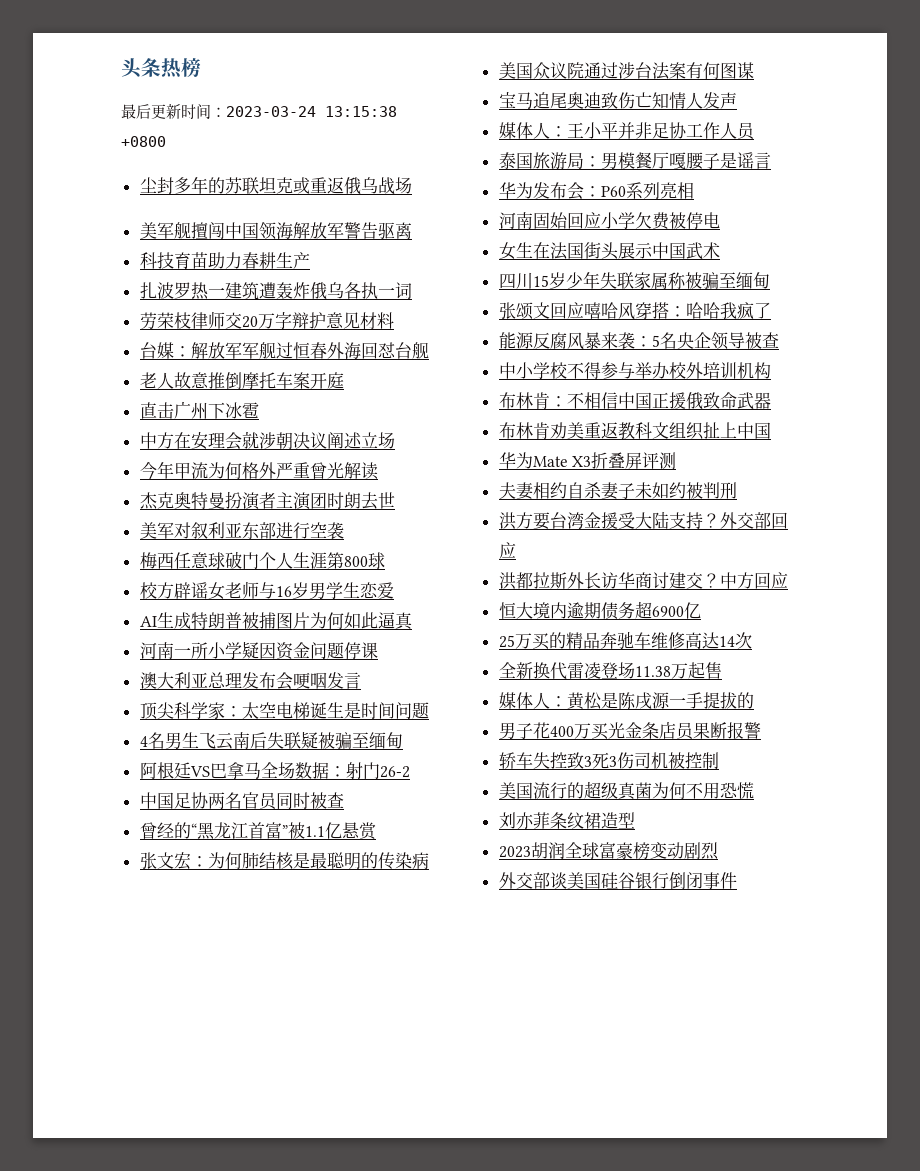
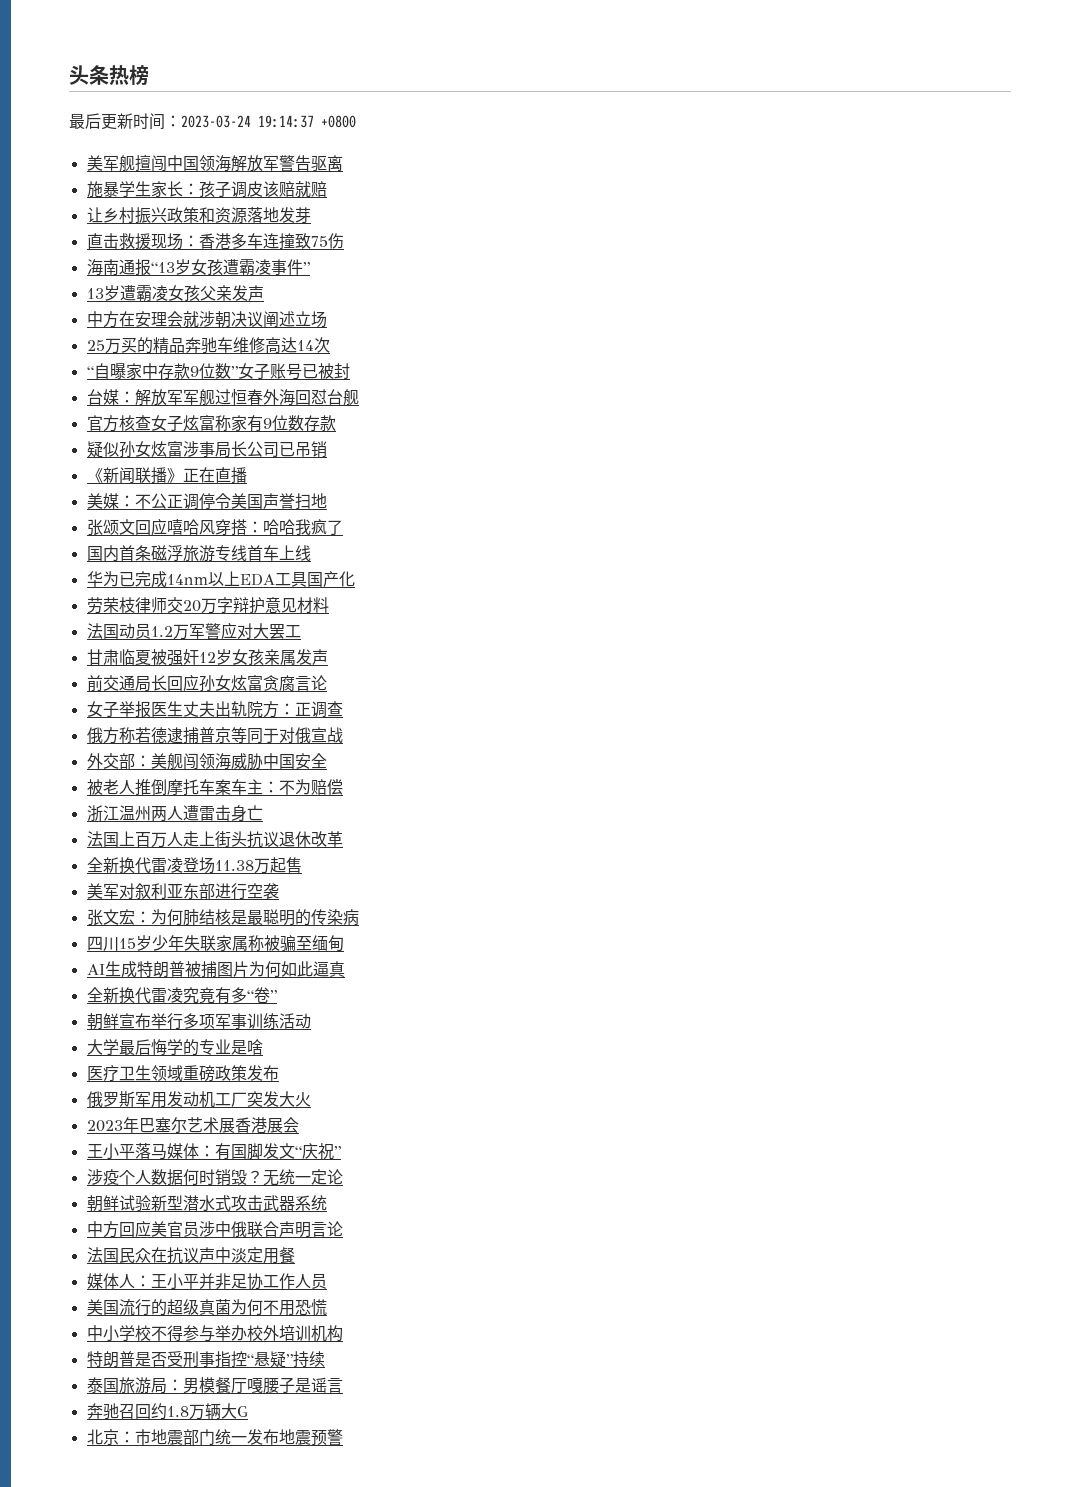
- 最后更新时间：2023-03-24 13:15:38 +0800
+ 最后更新时间：2023-03-24 19:14:37 +0800
- 尘封多年的苏联坦克或重返俄乌战场
- 科技育苗助力春耕生产
- 扎波罗热一建筑遭轰炸俄乌各执一词
- 劳荣枝律师交20万字辩护意见材料
+ 施暴学生家长：孩子调皮该赔就赔
+ 让乡村振兴政策和资源落地发芽
+ 直击救援现场：香港多车连撞致75伤
+ 海南通报“13岁女孩遭霸凌事件”
+ 13岁遭霸凌女孩父亲发声
+ 中方在安理会就涉朝决议阐述立场
+ 25万买的精品奔驰车维修高达14次
+ “自曝家中存款9位数”女子账号已被封
- 老人故意推倒摩托车案开庭
- 直击广州下冰雹
- 中方在安理会就涉朝决议阐述立场
- 今年甲流为何格外严重曾光解读
- 杰克奥特曼扮演者主演团时朗去世
+ 官方核查女子炫富称家有9位数存款
+ 疑似孙女炫富涉事局长公司已吊销
+ 《新闻联播》正在直播
+ 美媒：不公正调停令美国声誉扫地
+ 张颂文回应嘻哈风穿搭：哈哈我疯了
+ 国内首条磁浮旅游专线首车上线
+ 华为已完成14nm以上EDA工具国产化
+ 劳荣枝律师交20万字辩护意见材料
+ 法国动员1.2万军警应对大罢工
+ 甘肃临夏被强奸12岁女孩亲属发声
+ 前交通局长回应孙女炫富贪腐言论
+ 女子举报医生丈夫出轨院方：正调查
+ 俄方称若德逮捕普京等同于对俄宣战
+ 外交部：美舰闯领海威胁中国安全
+ 被老人推倒摩托车案车主：不为赔偿
+ 浙江温州两人遭雷击身亡
+ 法国上百万人走上街头抗议退休改革
+ 全新换代雷凌登场11.38万起售
- 梅西任意球破门个人生涯第800球
- 校方辟谣女老师与16岁男学生恋爱
- AI生成特朗普被捕图片为何如此逼真
- 河南一所小学疑因资金问题停课
- 澳大利亚总理发布会哽咽发言
- 顶尖科学家：太空电梯诞生是时间问题
- 4名男生飞云南后失联疑被骗至缅甸
- 阿根廷VS巴拿马全场数据：射门26-2
- 中国足协两名官员同时被查
- 曾经的“黑龙江首富”被1.1亿悬赏
- 美国众议院通过涉台法案有何图谋
- 宝马追尾奥迪致伤亡知情人发声
+ 四川15岁少年失联家属称被骗至缅甸
+ AI生成特朗普被捕图片为何如此逼真
+ 全新换代雷凌究竟有多“卷”
+ 朝鲜宣布举行多项军事训练活动
+ 大学最后悔学的专业是啥
+ 医疗卫生领域重磅政策发布
+ 俄罗斯军用发动机工厂突发大火
+ 2023年巴塞尔艺术展香港展会
+ 王小平落马媒体：有国脚发文“庆祝”
+ 涉疫个人数据何时销毁？无统一定论
+ 朝鲜试验新型潜水式攻击武器系统
+ 中方回应美官员涉中俄联合声明言论
+ 法国民众在抗议声中淡定用餐
+ 美国流行的超级真菌为何不用恐慌
+ 中小学校不得参与举办校外培训机构
+ 特朗普是否受刑事指控“悬疑”持续
- 华为发布会：P60系列亮相
- 河南固始回应小学欠费被停电
- 女生在法国街头展示中国武术
- 四川15岁少年失联家属称被骗至缅甸
- 张颂文回应嘻哈风穿搭：哈哈我疯了
- 能源反腐风暴来袭：5名央企领导被查
- 中小学校不得参与举办校外培训机构
- 布林肯：不相信中国正援俄致命武器
- 布林肯劝美重返教科文组织扯上中国
- 华为Mate X3折叠屏评测
- 夫妻相约自杀妻子未如约被判刑
- 洪方要台湾金援受大陆支持？外交部回应
- 洪都拉斯外长访华商讨建交？中方回应
- 恒大境内逾期债务超6900亿
- 25万买的精品奔驰车维修高达14次
- 全新换代雷凌登场11.38万起售
- 媒体人：黄松是陈戌源一手提拔的
- 男子花400万买光金条店员果断报警
- 轿车失控致3死3伤司机被控制
- 美国流行的超级真菌为何不用恐慌
- 刘亦菲条纹裙造型
- 2023胡润全球富豪榜变动剧烈
- 外交部谈美国硅谷银行倒闭事件
+ 奔驰召回约1.8万辆大G
+ 北京：市地震部门统一发布地震预警

